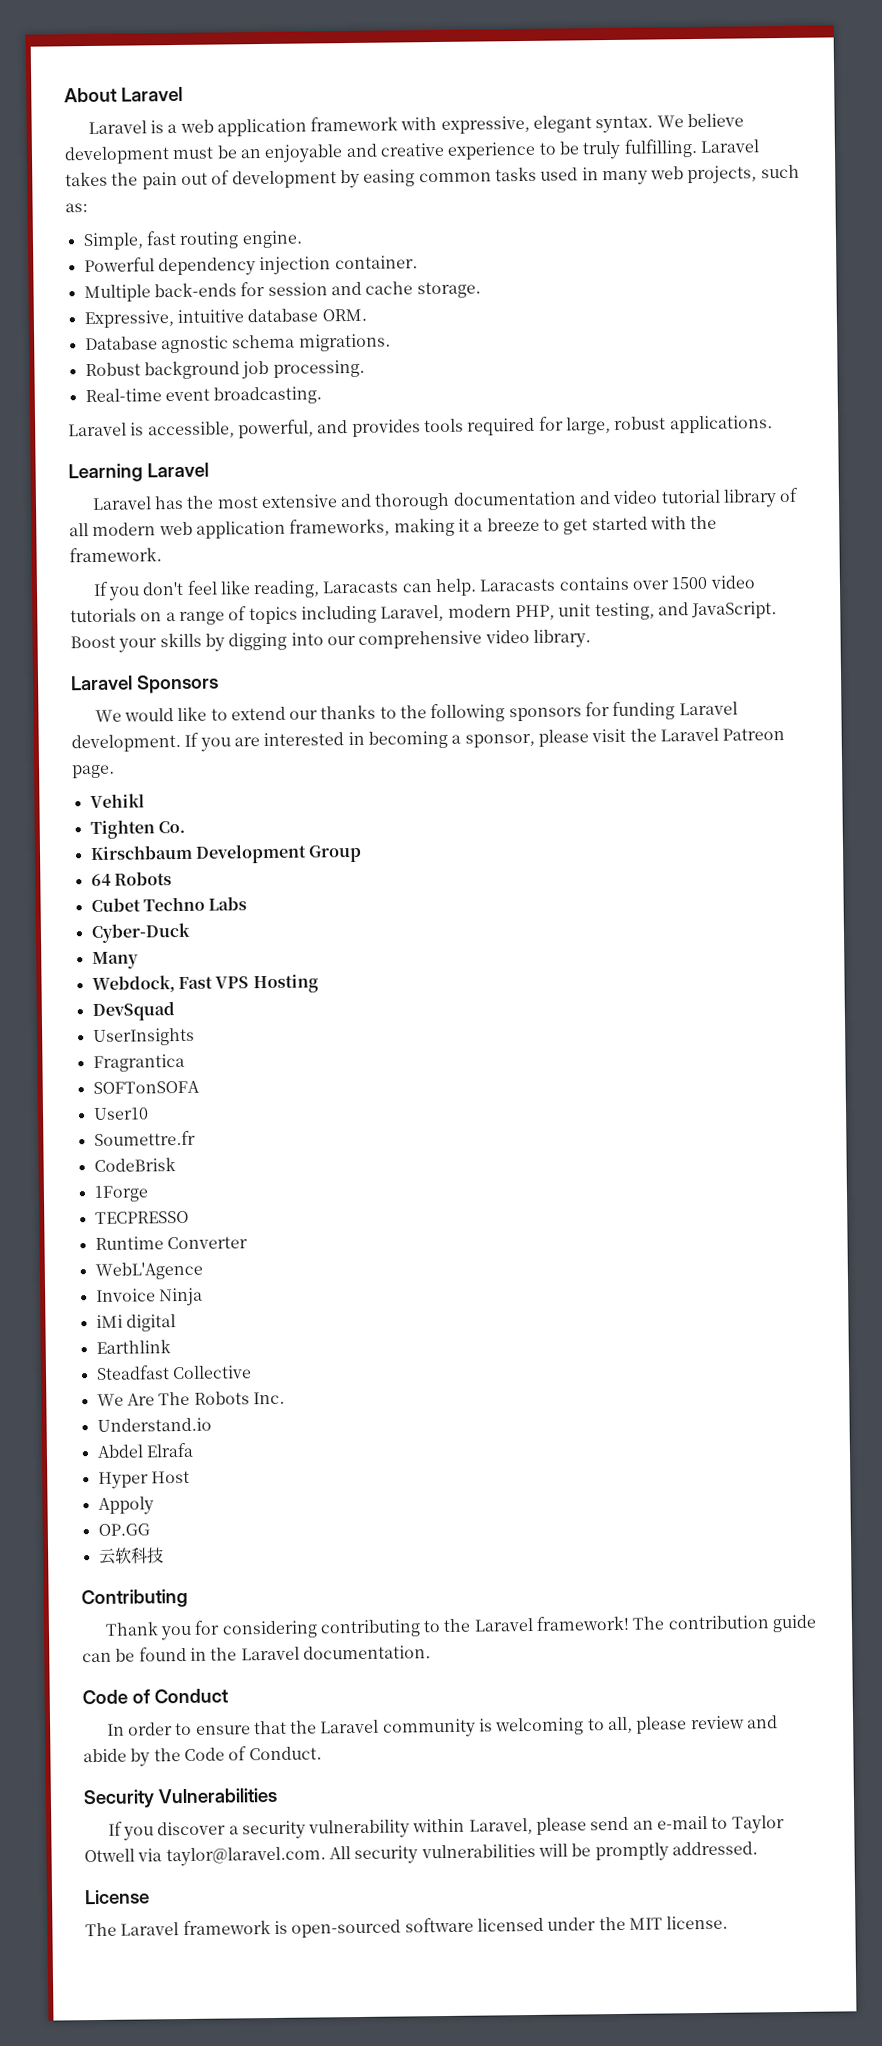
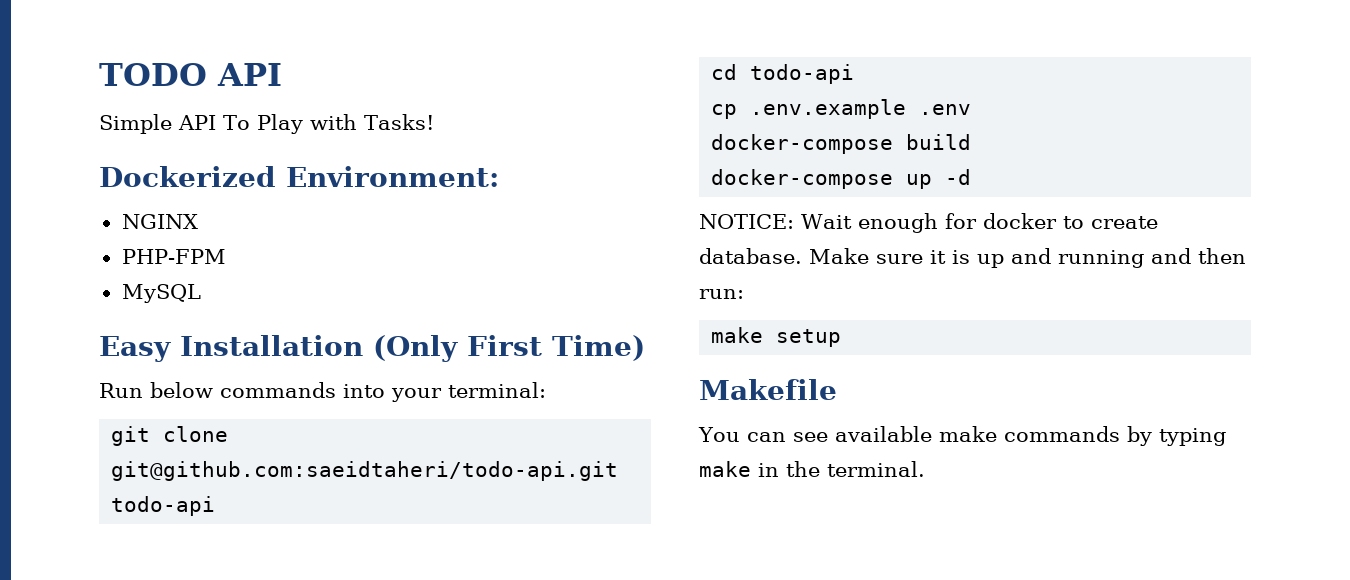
- About Laravel
- Laravel is a web application framework with expressive, elegant syntax. We believe development must be an enjoyable and creative experience to be truly fulfilling. Laravel takes the pain out of development by easing common tasks used in many web projects, such as:
- Simple, fast routing engine.
- Powerful dependency injection container.
- Multiple back-ends for session and cache storage.
- Expressive, intuitive database ORM.
- Database agnostic schema migrations.
- Robust background job processing.
- Real-time event broadcasting.
- Laravel is accessible, powerful, and provides tools required for large, robust applications.
- Learning Laravel
- Laravel has the most extensive and thorough documentation and video tutorial library of all modern web application frameworks, making it a breeze to get started with the framework.
- If you don't feel like reading, Laracasts can help. Laracasts contains over 1500 video tutorials on a range of topics including Laravel, modern PHP, unit testing, and JavaScript. Boost your skills by digging into our comprehensive video library.
- Laravel Sponsors
- We would like to extend our thanks to the following sponsors for funding Laravel development. If you are interested in becoming a sponsor, please visit the Laravel Patreon page.
- Vehikl
- Tighten Co.
- Kirschbaum Development Group
- 64 Robots
- Cubet Techno Labs
- Cyber-Duck
- Many
- Webdock, Fast VPS Hosting
- DevSquad
- UserInsights
- Fragrantica
- SOFTonSOFA
- User10
- Soumettre.fr
- CodeBrisk
- 1Forge
- TECPRESSO
- Runtime Converter
- WebL'Agence
- Invoice Ninja
- iMi digital
- Earthlink
- Steadfast Collective
- We Are The Robots Inc.
- Understand.io
- Abdel Elrafa
- Hyper Host
- Appoly
- OP.GG
- 云软科技
- Contributing
- Thank you for considering contributing to the Laravel framework! The contribution guide can be found in the Laravel documentation.
- Code of Conduct
- In order to ensure that the Laravel community is welcoming to all, please review and abide by the Code of Conduct.
- Security Vulnerabilities
- If you discover a security vulnerability within Laravel, please send an e-mail to Taylor Otwell via taylor@laravel.com. All security vulnerabilities will be promptly addressed.
- License
- The Laravel framework is open-sourced software licensed under the MIT license.
+ TODO API
+ Simple API To Play with Tasks!
+ Dockerized Environment:
+ NGINX
+ PHP-FPM
+ MySQL
+ Easy Installation (Only First Time)
+ Run below commands into your terminal:
+ git clone git@github.com:saeidtaheri/todo-api.git todo-api
+ cd todo-api
+ cp .env.example .env
+ docker-compose build
+ docker-compose up -d
+ NOTICE: Wait enough for docker to create database. Make sure it is up and running and then run:
+ make setup
+ Makefile
+ You can see available make commands by typing make in the terminal.

